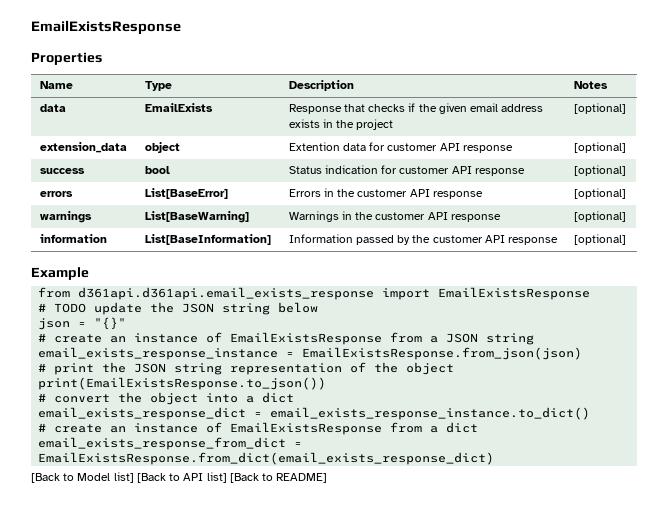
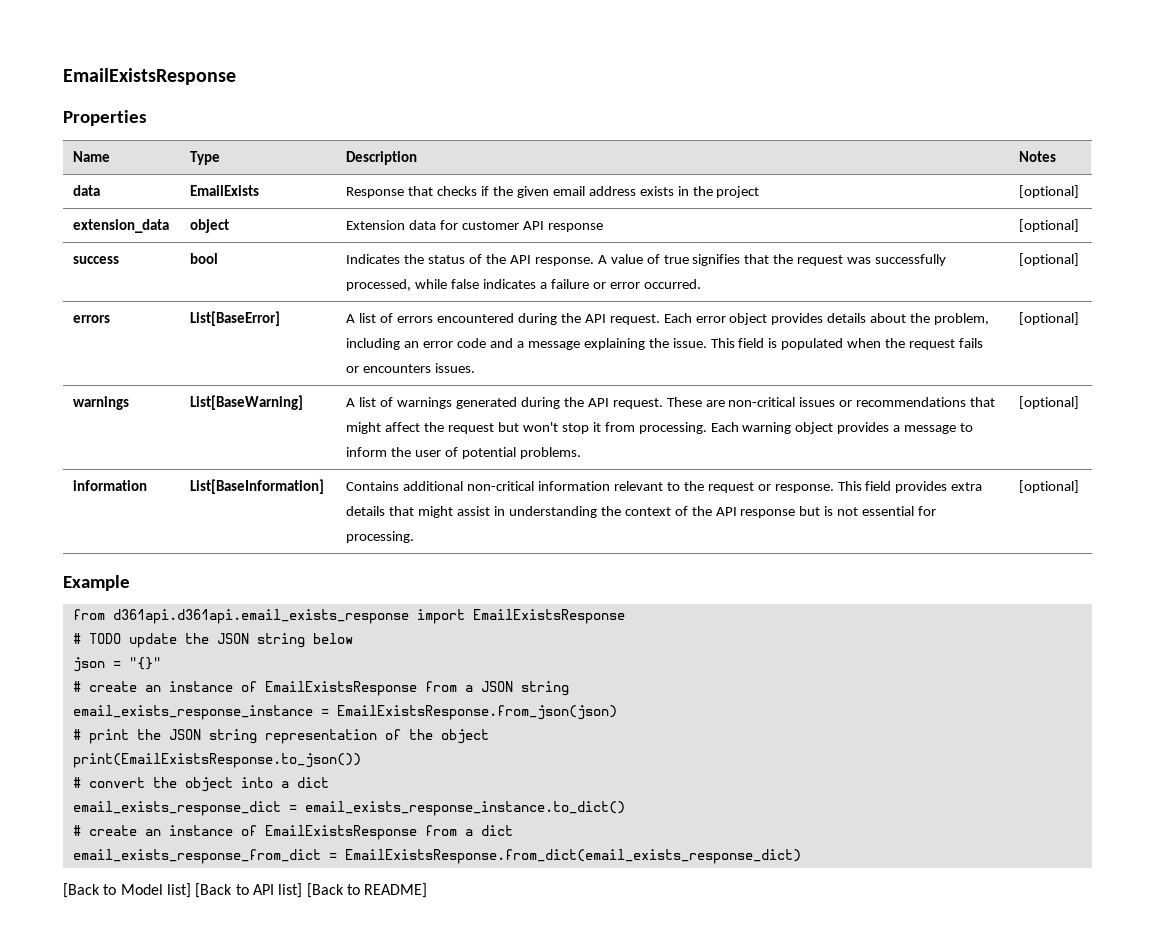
- extension_data | object | Extention data for customer API response | [optional]
+ extension_data | object | Extension data for customer API response | [optional]
- success | bool | Status indication for customer API response | [optional]
- errors | List[BaseError] | Errors in the customer API response | [optional]
- warnings | List[BaseWarning] | Warnings in the customer API response | [optional]
- information | List[BaseInformation] | Information passed by the customer API response | [optional]
+ success | bool | Indicates the status of the API response. A value of true signifies that the request was successfully processed, while false indicates a failure or error occurred. | [optional]
+ errors | List[BaseError] | A list of errors encountered during the API request. Each error object provides details about the problem, including an error code and a message explaining the issue. This field is populated when the request fails or encounters issues. | [optional]
+ warnings | List[BaseWarning] | A list of warnings generated during the API request. These are non-critical issues or recommendations that might affect the request but won't stop it from processing. Each warning object provides a message to inform the user of potential problems. | [optional]
+ information | List[BaseInformation] | Contains additional non-critical information relevant to the request or response. This field provides extra details that might assist in understanding the context of the API response but is not essential for processing. | [optional]

